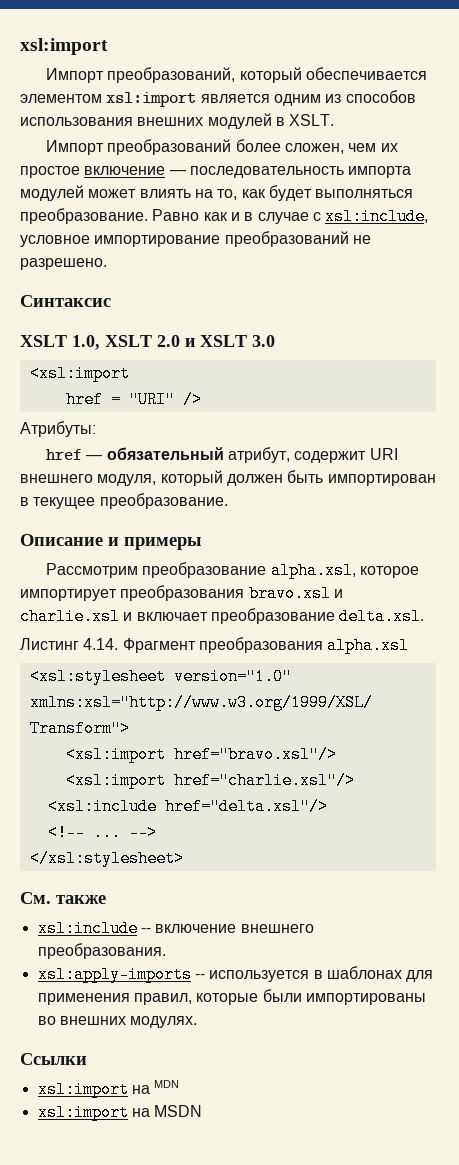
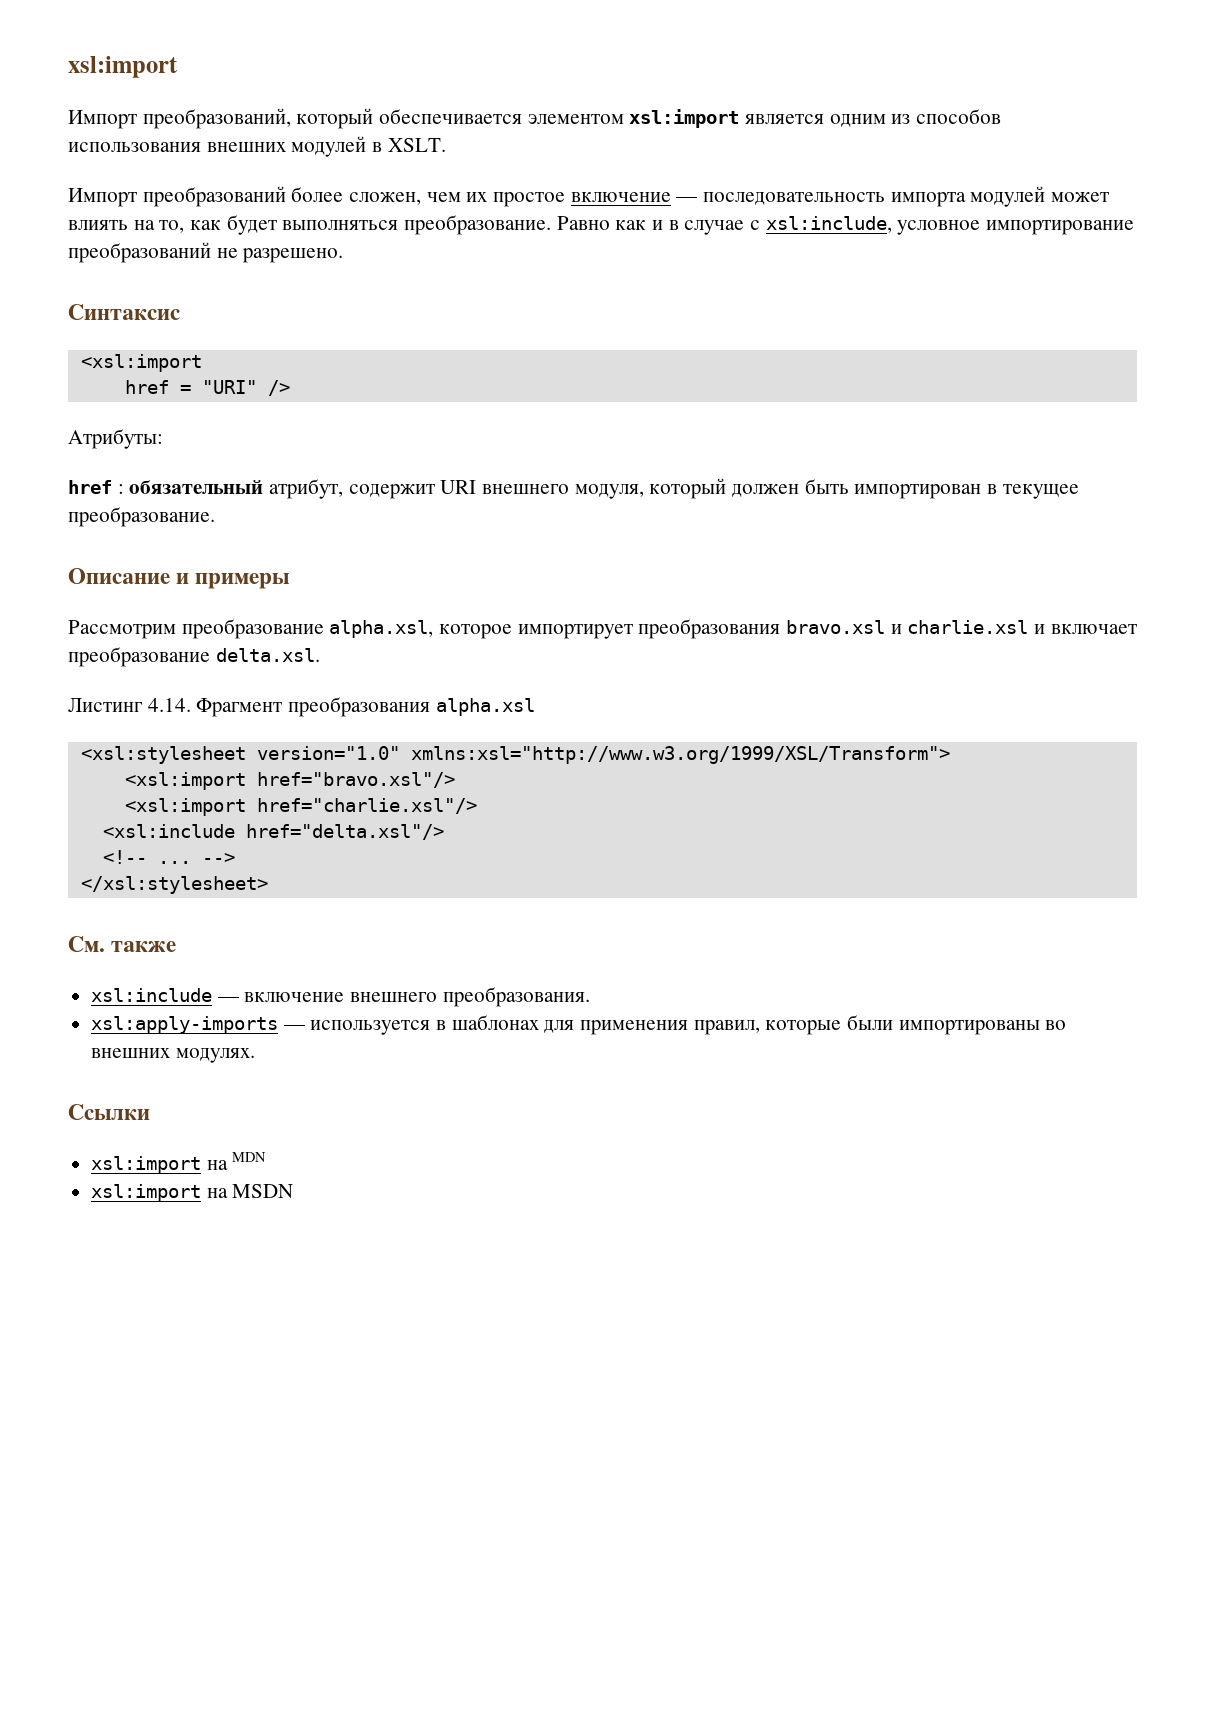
- XSLT 1.0, XSLT 2.0 и XSLT 3.0
- href — обязательный атрибут, содержит URI внешнего модуля, который должен быть импортирован в текущее преобразование.
+ href : обязательный атрибут, содержит URI внешнего модуля, который должен быть импортирован в текущее преобразование.
- xsl:include -- включение внешнего преобразования.
+ xsl:include — включение внешнего преобразования.
- xsl:apply-imports -- используется в шаблонах для применения правил, которые были импортированы во внешних модулях.
+ xsl:apply-imports — используется в шаблонах для применения правил, которые были импортированы во внешних модулях.

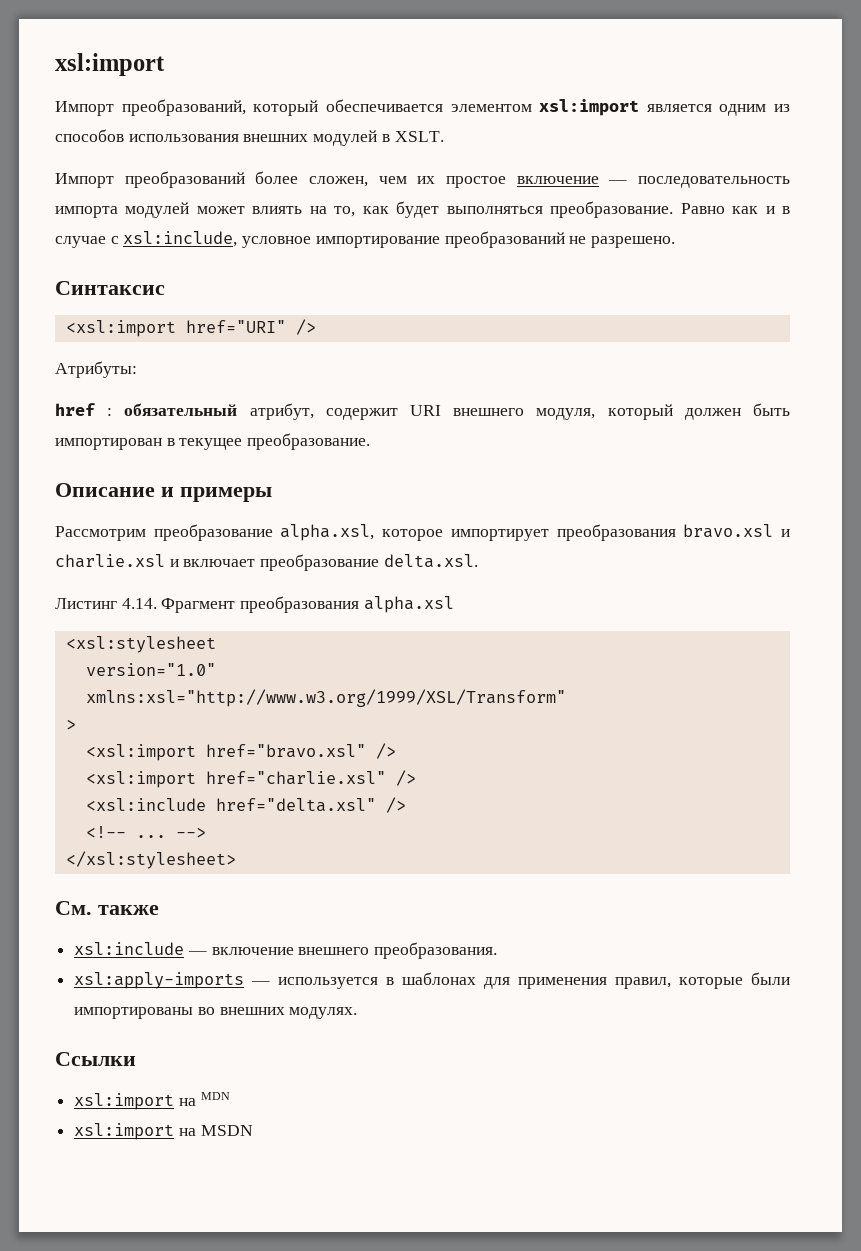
  Синтаксис
- <xsl:import
- href = "URI" />
+ <xsl:import href="URI" />
- <xsl:stylesheet version="1.0" xmlns:xsl="http://www.w3.org/1999/XSL/Transform">
- <xsl:import href="bravo.xsl"/>
- <xsl:import href="charlie.xsl"/>
+ <xsl:stylesheet
+ version="1.0"
+ xmlns:xsl="http://www.w3.org/1999/XSL/Transform"
+ >
+ <xsl:import href="bravo.xsl" />
+ <xsl:import href="charlie.xsl" />
- <xsl:include href="delta.xsl"/>
+ <xsl:include href="delta.xsl" />

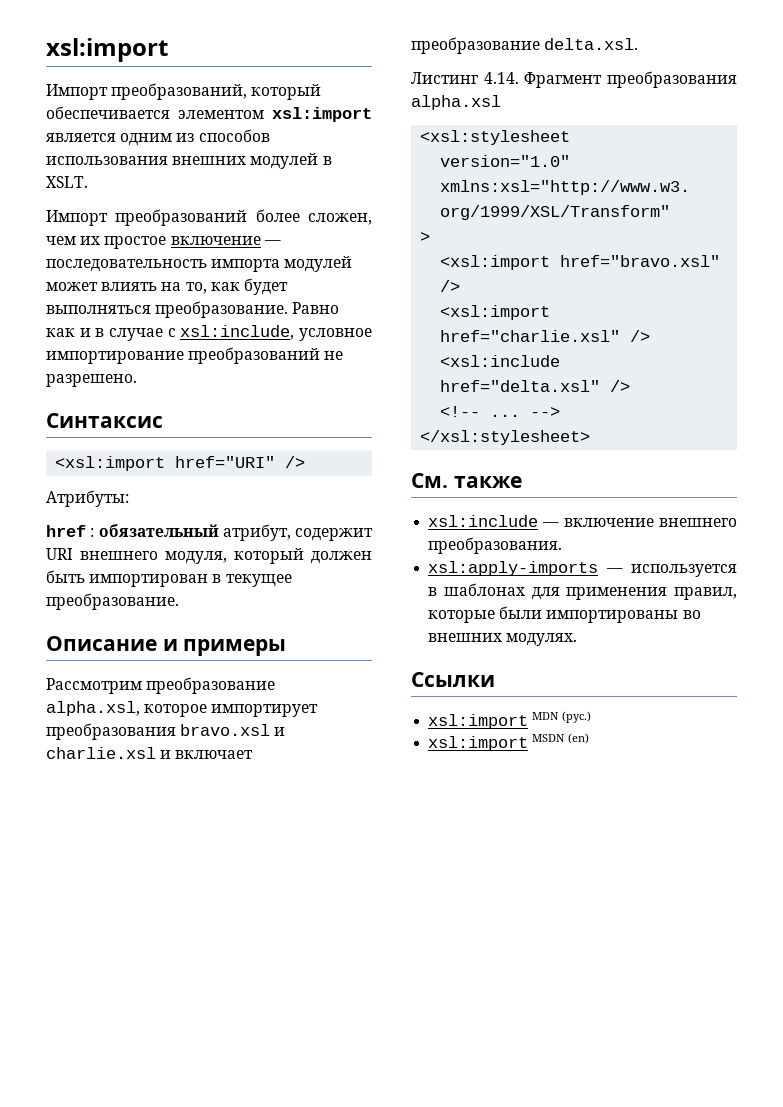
- xsl:import на MDN
- xsl:import на MSDN
+ xsl:import MDN (рус.)
+ xsl:import MSDN (en)

